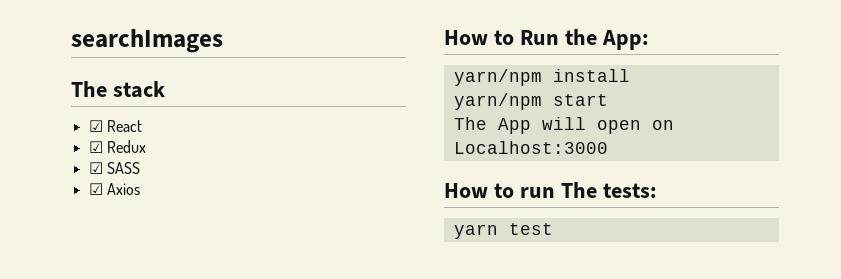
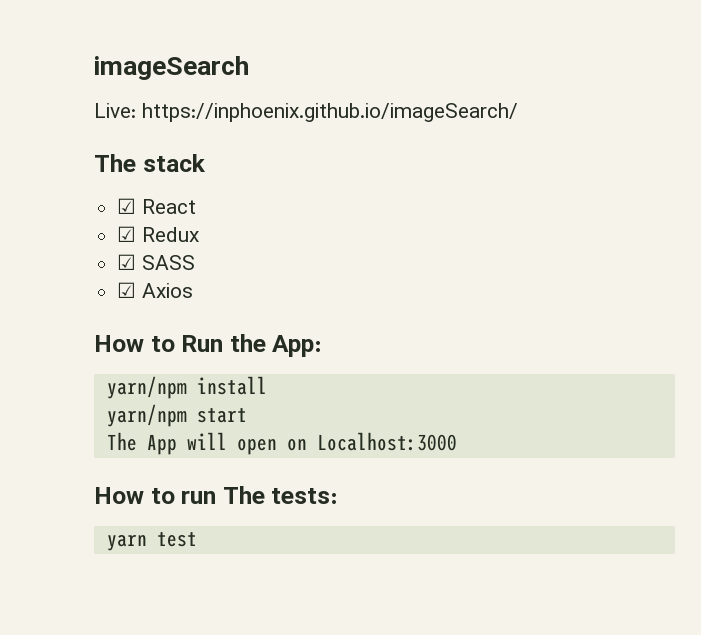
- searchImages
+ imageSearch
+ Live: https://inphoenix.github.io/imageSearch/

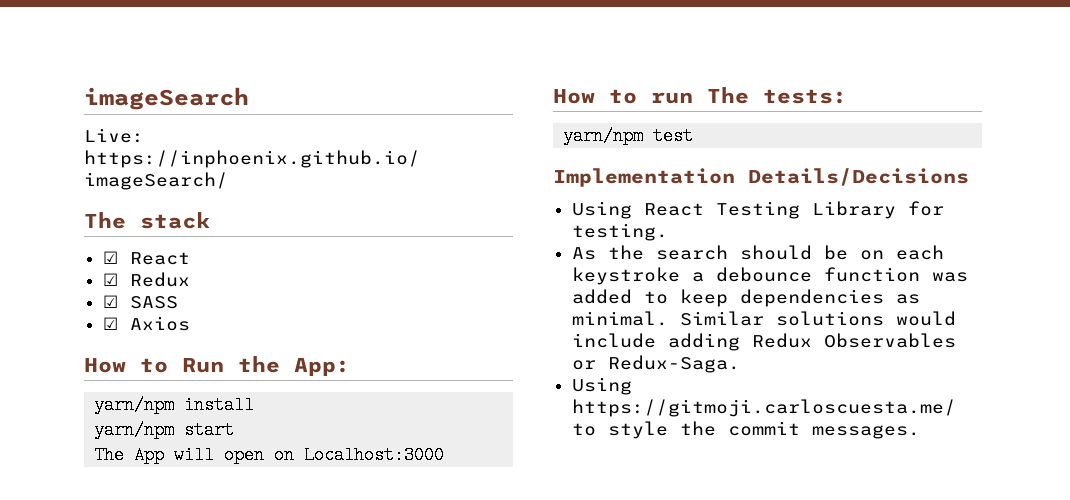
- yarn test
+ yarn/npm test
+ Implementation Details/Decisions
+ Using React Testing Library for testing.
+ As the search should be on each keystroke a debounce function was added to keep dependencies as minimal. Similar solutions would include adding Redux Observables or Redux-Saga.
+ Using https://gitmoji.carloscuesta.me/ to style the commit messages.

